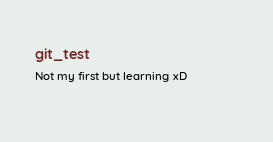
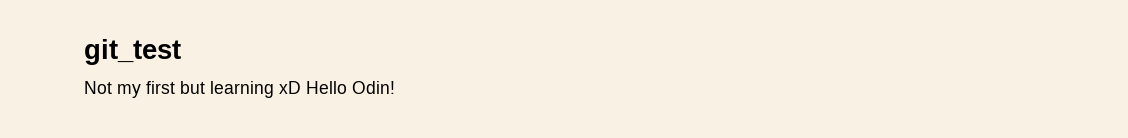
- Not my first but learning xD
+ Not my first but learning xD Hello Odin!

